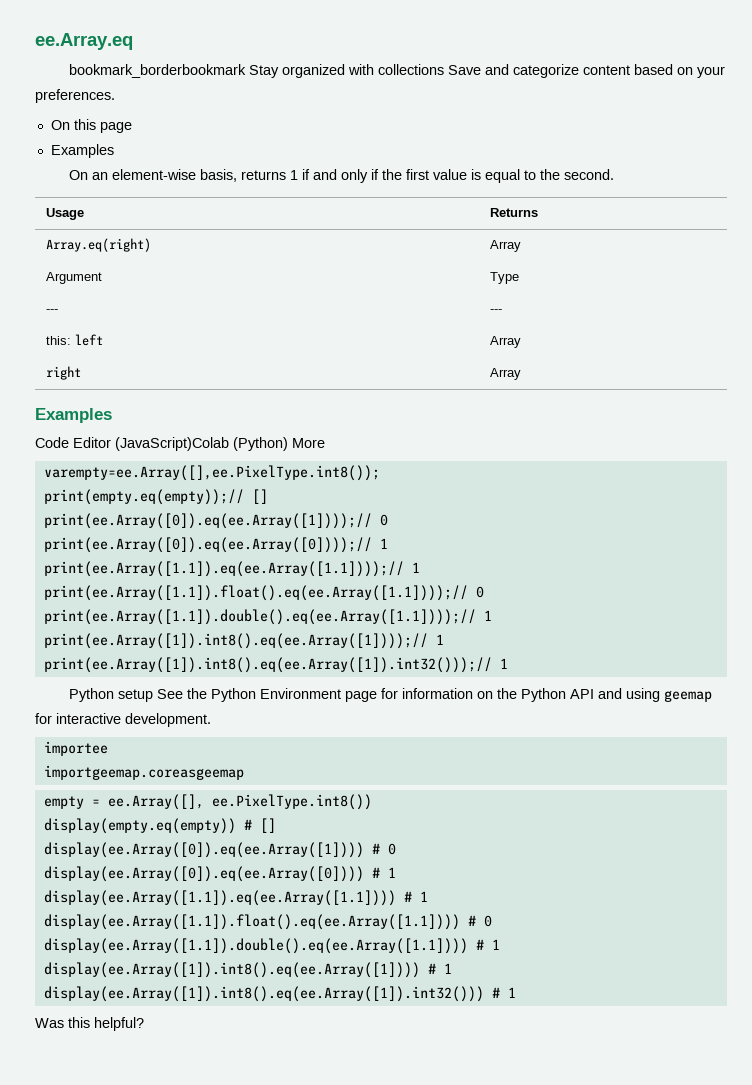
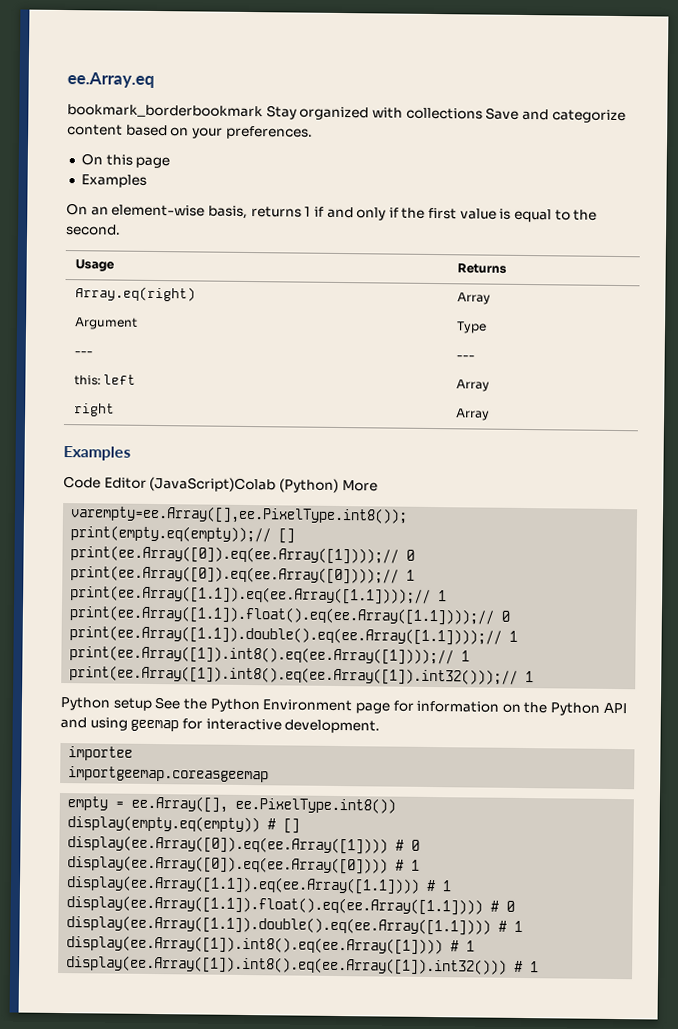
- Was this helpful?

